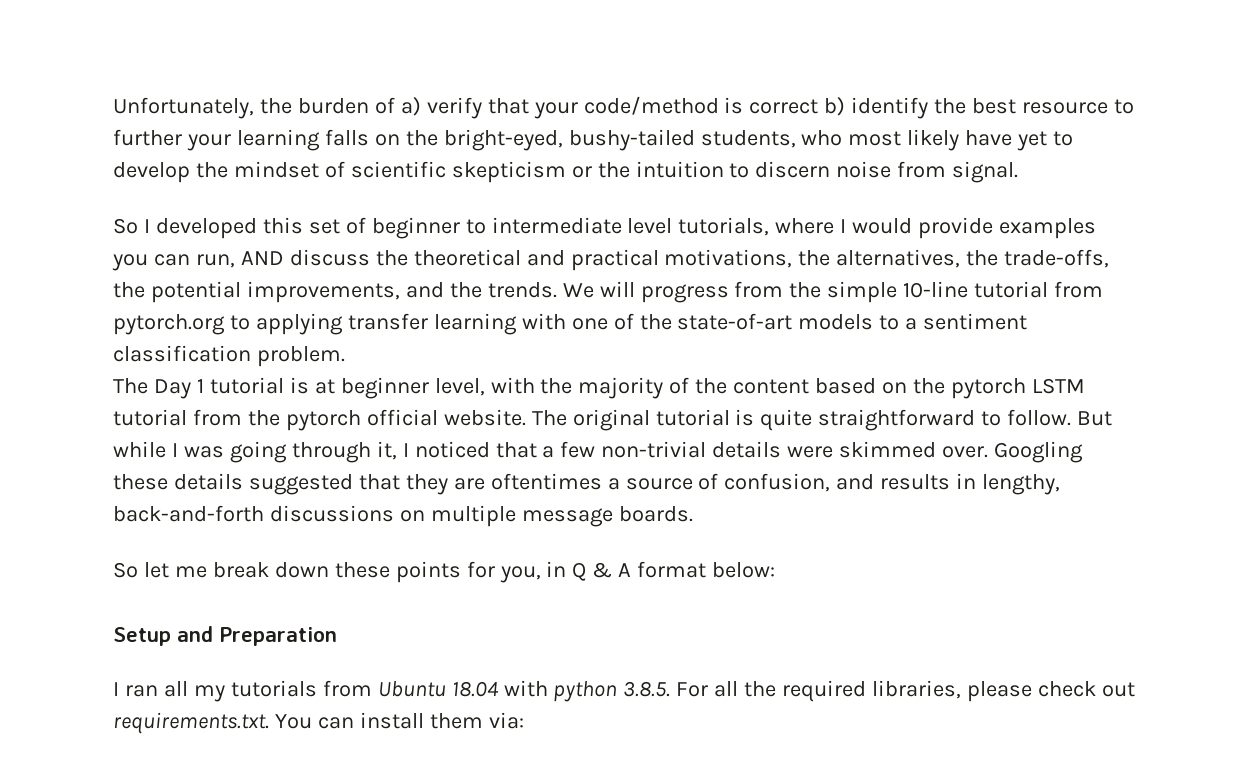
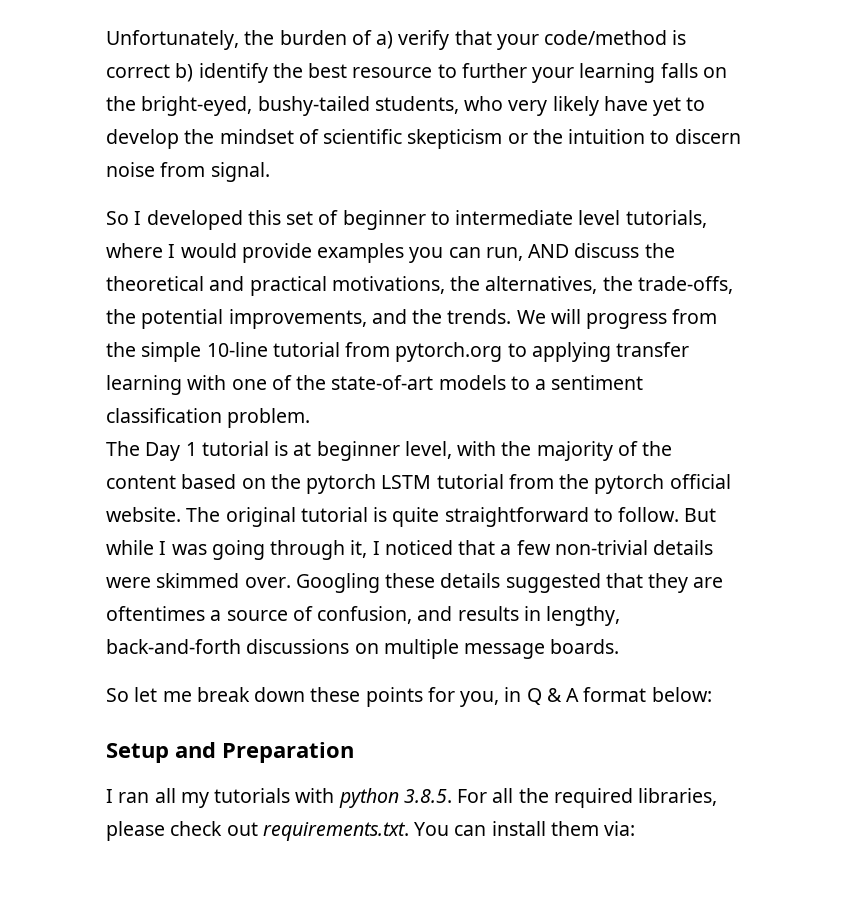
- Unfortunately, the burden of a) verify that your code/method is correct b) identify the best resource to further your learning falls on the bright-eyed, bushy-tailed students, who most likely have yet to develop the mindset of scientific skepticism or the intuition to discern noise from signal.
+ Unfortunately, the burden of a) verify that your code/method is correct b) identify the best resource to further your learning falls on the bright-eyed, bushy-tailed students, who very likely have yet to develop the mindset of scientific skepticism or the intuition to discern noise from signal.
- I ran all my tutorials from Ubuntu 18.04 with python 3.8.5. For all the required libraries, please check out requirements.txt. You can install them via:
+ I ran all my tutorials with python 3.8.5. For all the required libraries, please check out requirements.txt. You can install them via:

